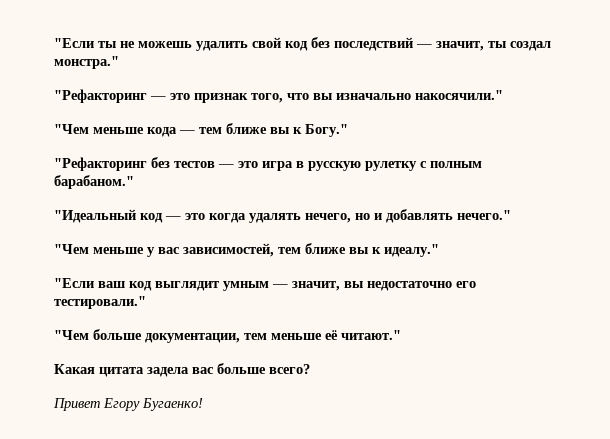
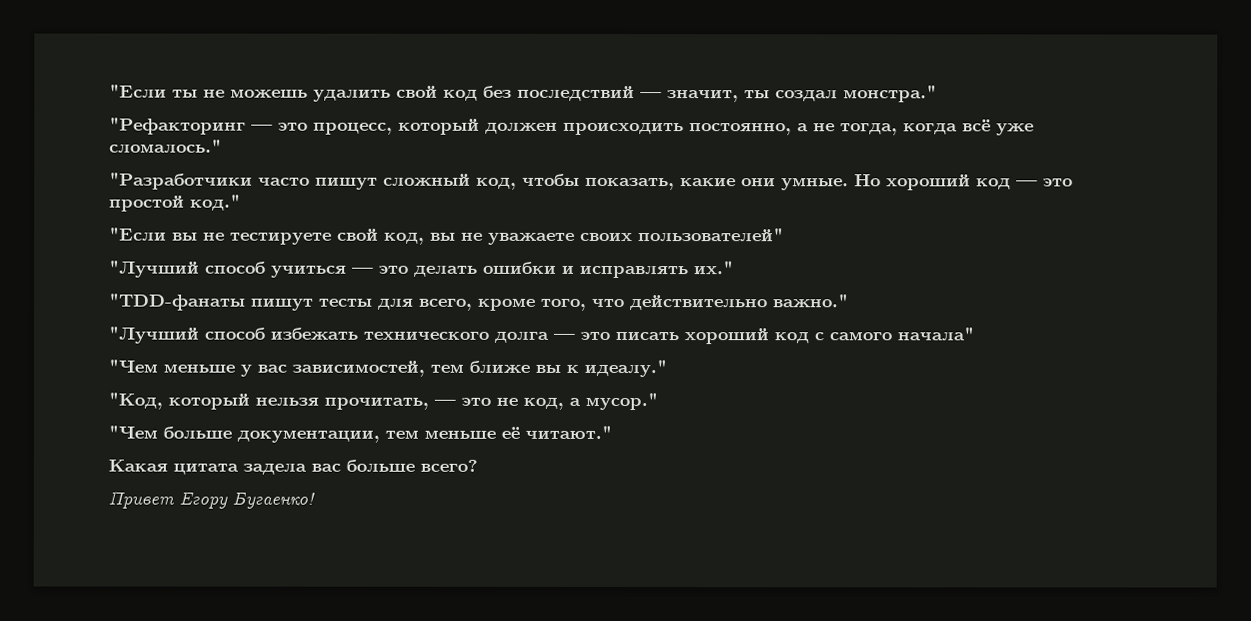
- "Рефакторинг — это признак того, что вы изначально накосячили."
- "Чем меньше кода — тем ближе вы к Богу."
- "Рефакторинг без тестов — это игра в русскую рулетку с полным барабаном."
- "Идеальный код — это когда удалять нечего, но и добавлять нечего."
+ "Рефакторинг — это процесс, который должен происходить постоянно, а не тогда, когда всё уже сломалось."
+ "Разработчики часто пишут сложный код, чтобы показать, какие они умные. Но хороший код — это простой код."
+ "Если вы не тестируете свой код, вы не уважаете своих пользователей"
+ "Лучший способ учиться — это делать ошибки и исправлять их."
+ "TDD-фанаты пишут тесты для всего, кроме того, что действительно важно."
+ "Лучший способ избежать технического долга — это писать хороший код с самого начала"
- "Если ваш код выглядит умным — значит, вы недостаточно его тестировали."
+ "Код, который нельзя прочитать, — это не код, а мусор."

